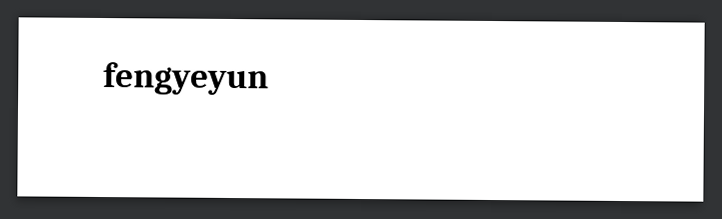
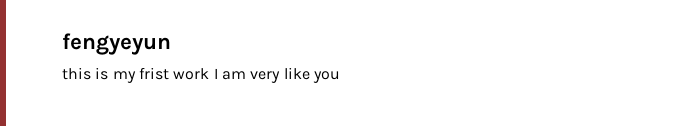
+ this is my frist work I am very like you

